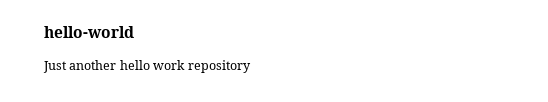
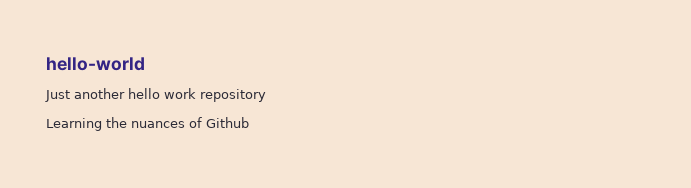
+ Learning the nuances of Github

